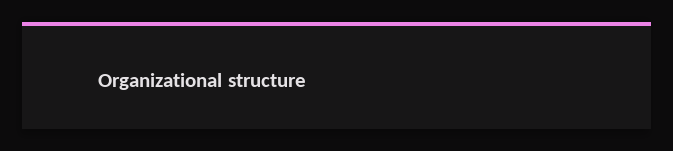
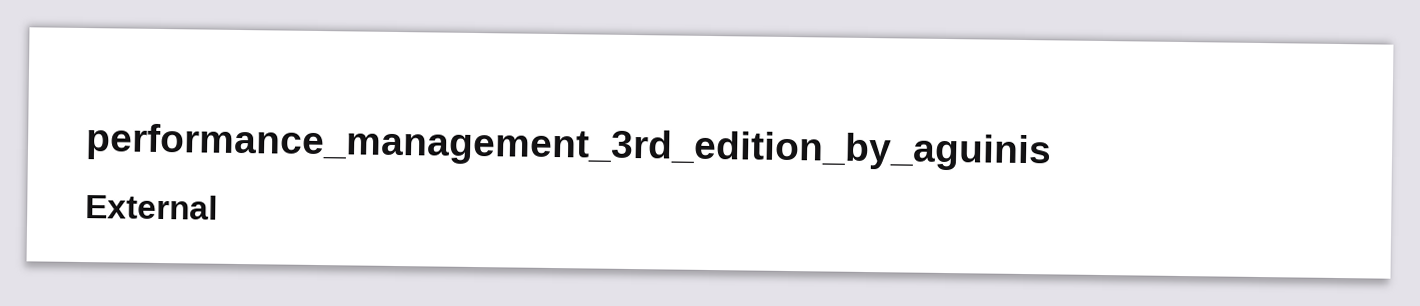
- Organizational structure
+ performance_management_3rd_edition_by_aguinis
+ External

